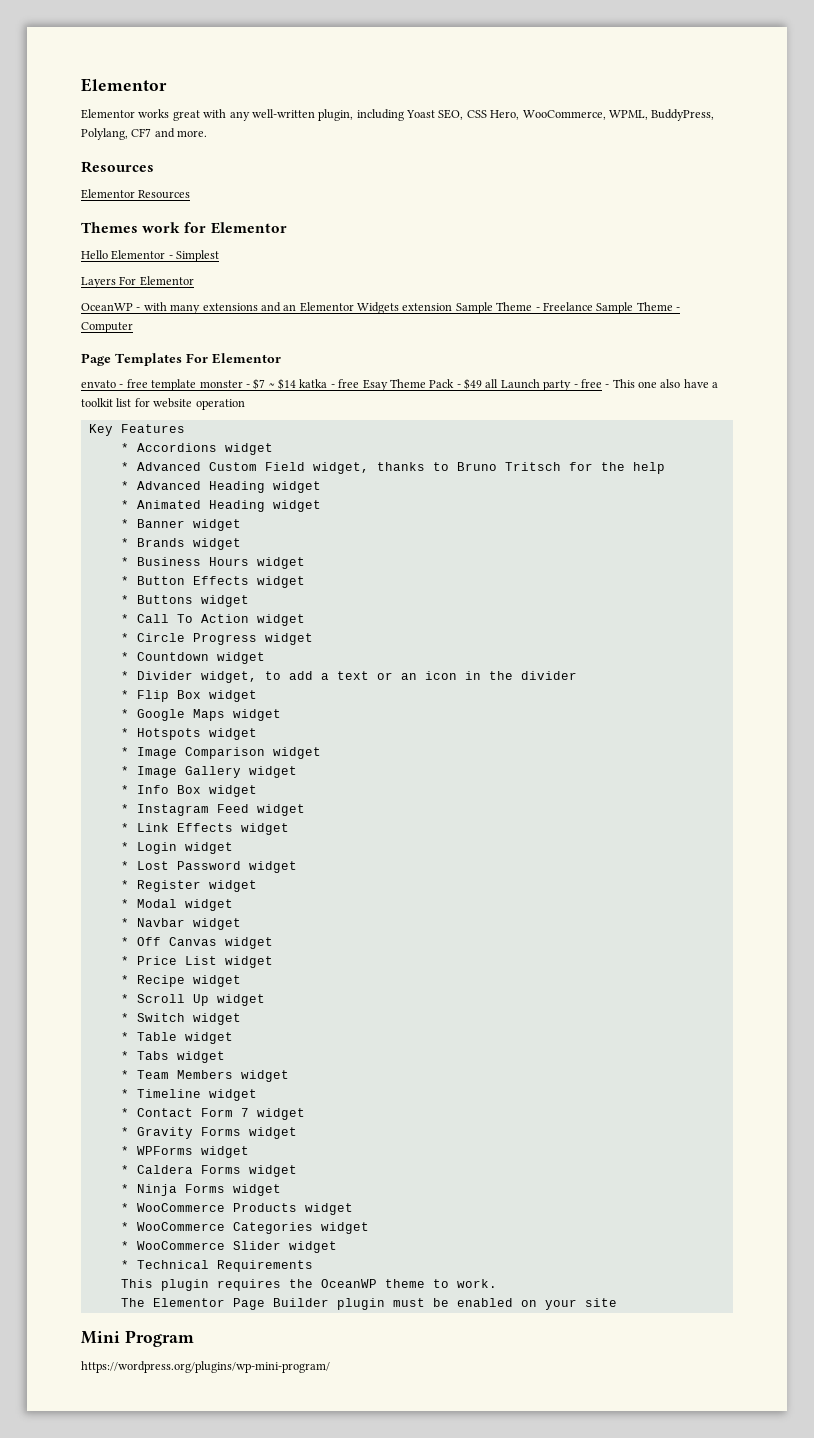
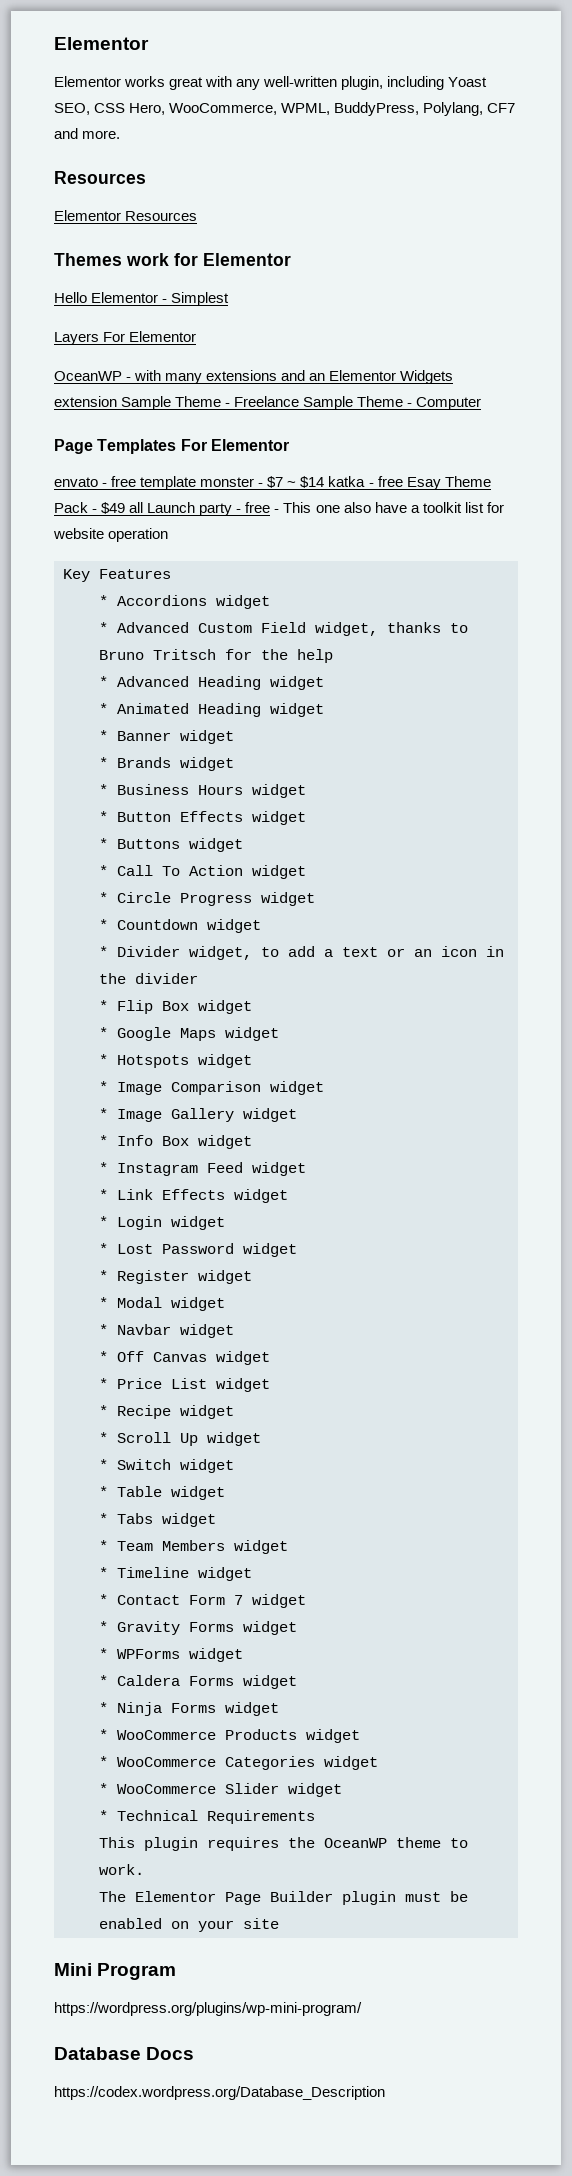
+ Database Docs
+ https://codex.wordpress.org/Database_Description

